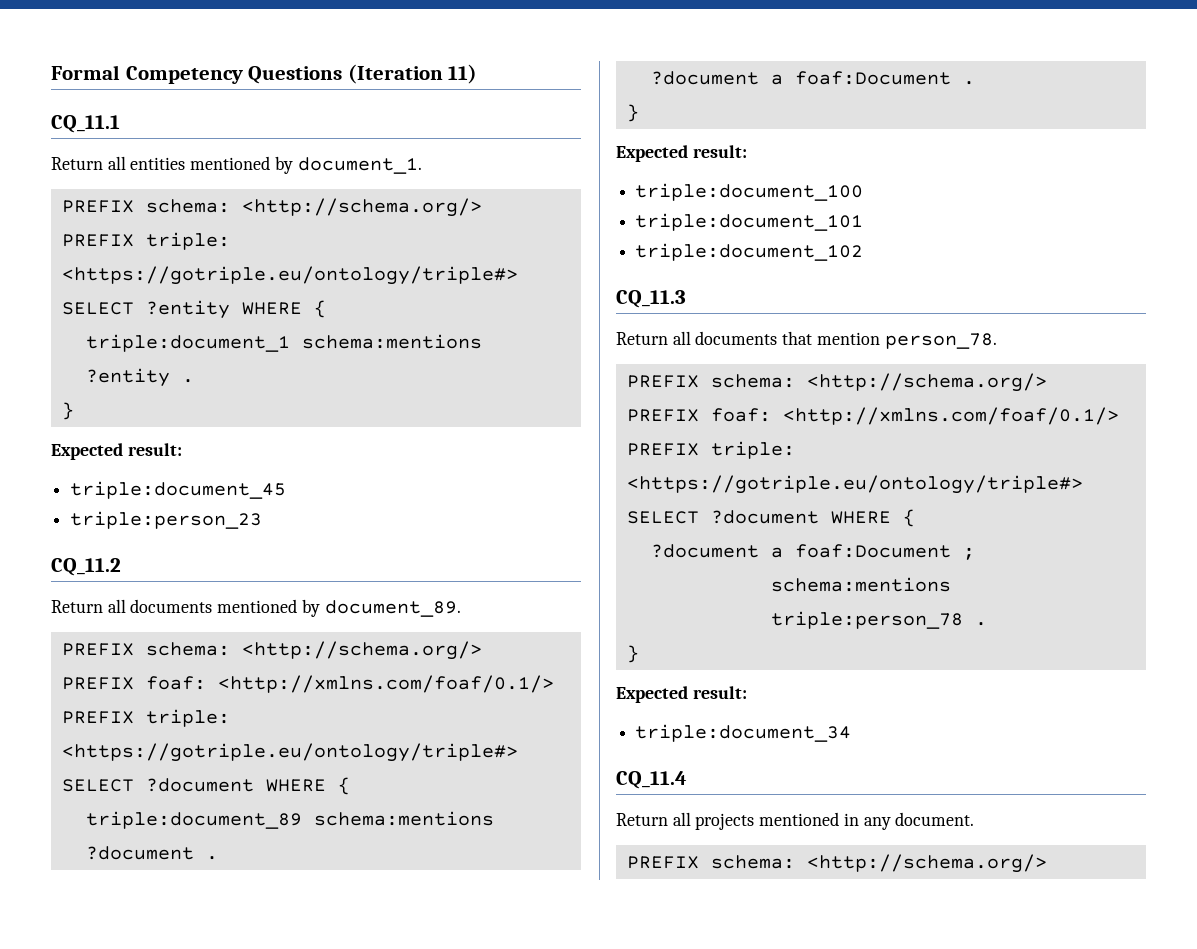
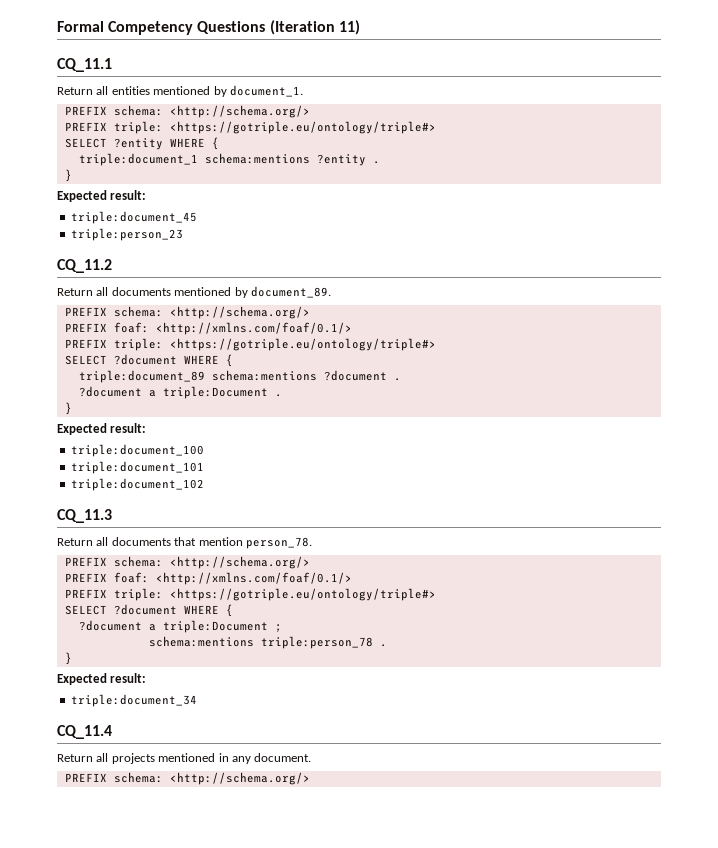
- ?document a foaf:Document .
+ ?document a triple:Document .
- ?document a foaf:Document ;
+ ?document a triple:Document ;

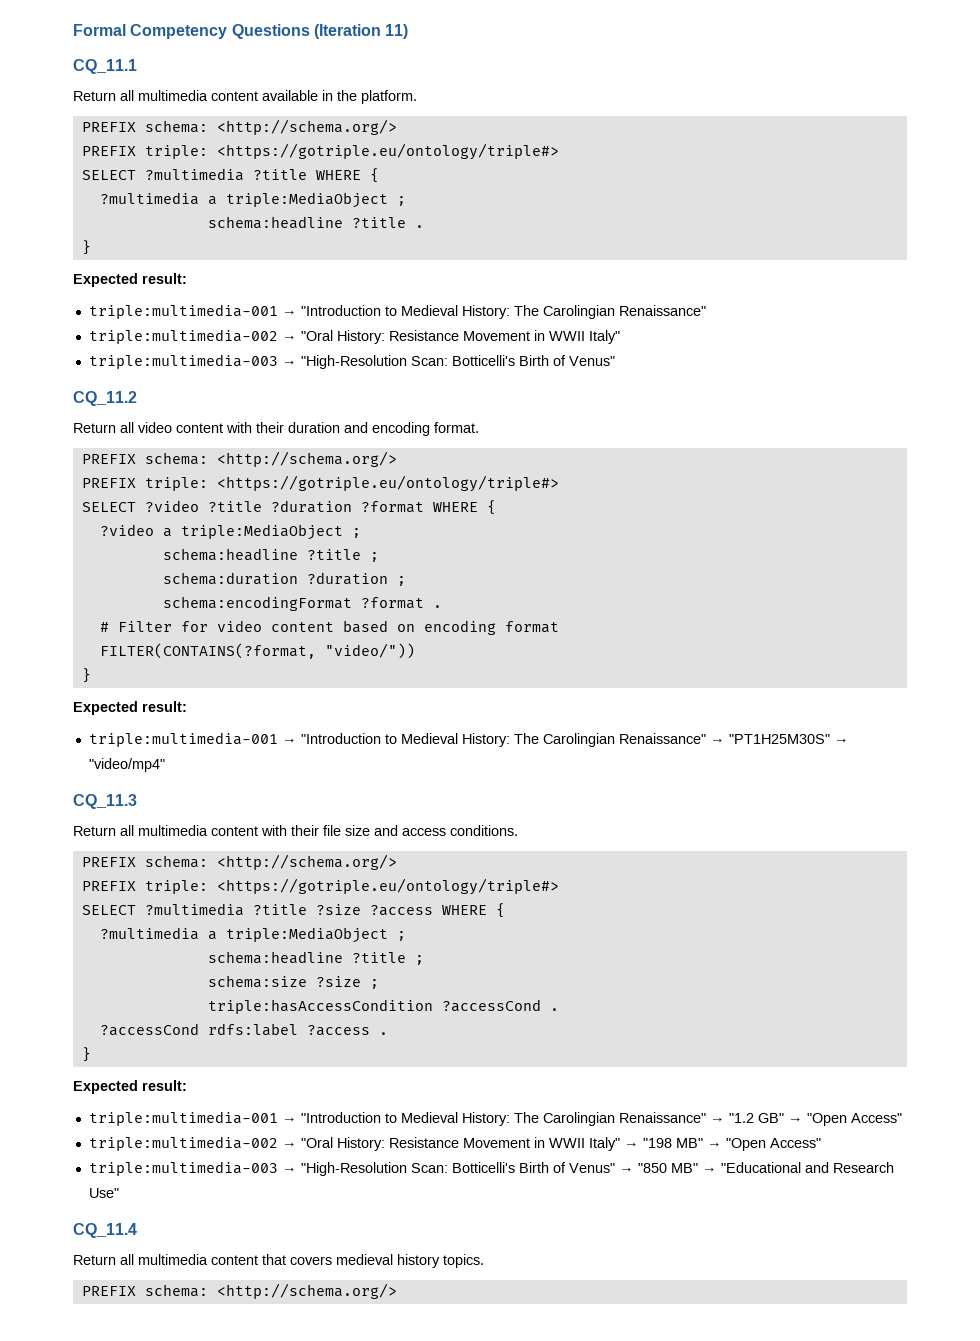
- Return all entities mentioned by document_1.
+ Return all multimedia content available in the platform.
  PREFIX schema: <http://schema.org/>
  PREFIX triple: <https://gotriple.eu/ontology/triple#>
- SELECT ?entity WHERE {
- triple:document_1 schema:mentions ?entity .
+ SELECT ?multimedia ?title WHERE {
+ ?multimedia a triple:MediaObject ;
+ schema:headline ?title .
  }
  Expected result:
- triple:document_45
- triple:person_23
+ triple:multimedia-001 → "Introduction to Medieval History: The Carolingian Renaissance"
+ triple:multimedia-002 → "Oral History: Resistance Movement in WWII Italy"
+ triple:multimedia-003 → "High-Resolution Scan: Botticelli's Birth of Venus"
  CQ_11.2
- Return all documents mentioned by document_89.
+ Return all video content with their duration and encoding format.
  PREFIX schema: <http://schema.org/>
- PREFIX foaf: <http://xmlns.com/foaf/0.1/>
  PREFIX triple: <https://gotriple.eu/ontology/triple#>
- SELECT ?document WHERE {
- triple:document_89 schema:mentions ?document .
- ?document a triple:Document .
+ SELECT ?video ?title ?duration ?format WHERE {
+ ?video a triple:MediaObject ;
+ schema:headline ?title ;
+ schema:duration ?duration ;
+ schema:encodingFormat ?format .
+ # Filter for video content based on encoding format
+ FILTER(CONTAINS(?format, "video/"))
  }
  Expected result:
- triple:document_100
- triple:document_101
- triple:document_102
+ triple:multimedia-001 → "Introduction to Medieval History: The Carolingian Renaissance" → "PT1H25M30S" → "video/mp4"
  CQ_11.3
- Return all documents that mention person_78.
+ Return all multimedia content with their file size and access conditions.
  PREFIX schema: <http://schema.org/>
- PREFIX foaf: <http://xmlns.com/foaf/0.1/>
  PREFIX triple: <https://gotriple.eu/ontology/triple#>
- SELECT ?document WHERE {
- ?document a triple:Document ;
- schema:mentions triple:person_78 .
+ SELECT ?multimedia ?title ?size ?access WHERE {
+ ?multimedia a triple:MediaObject ;
+ schema:headline ?title ;
+ schema:size ?size ;
+ triple:hasAccessCondition ?accessCond .
+ ?accessCond rdfs:label ?access .
  }
  Expected result:
- triple:document_34
+ triple:multimedia-001 → "Introduction to Medieval History: The Carolingian Renaissance" → "1.2 GB" → "Open Access"
+ triple:multimedia-002 → "Oral History: Resistance Movement in WWII Italy" → "198 MB" → "Open Access"
+ triple:multimedia-003 → "High-Resolution Scan: Botticelli's Birth of Venus" → "850 MB" → "Educational and Research Use"
  CQ_11.4
- Return all projects mentioned in any document.
+ Return all multimedia content that covers medieval history topics.

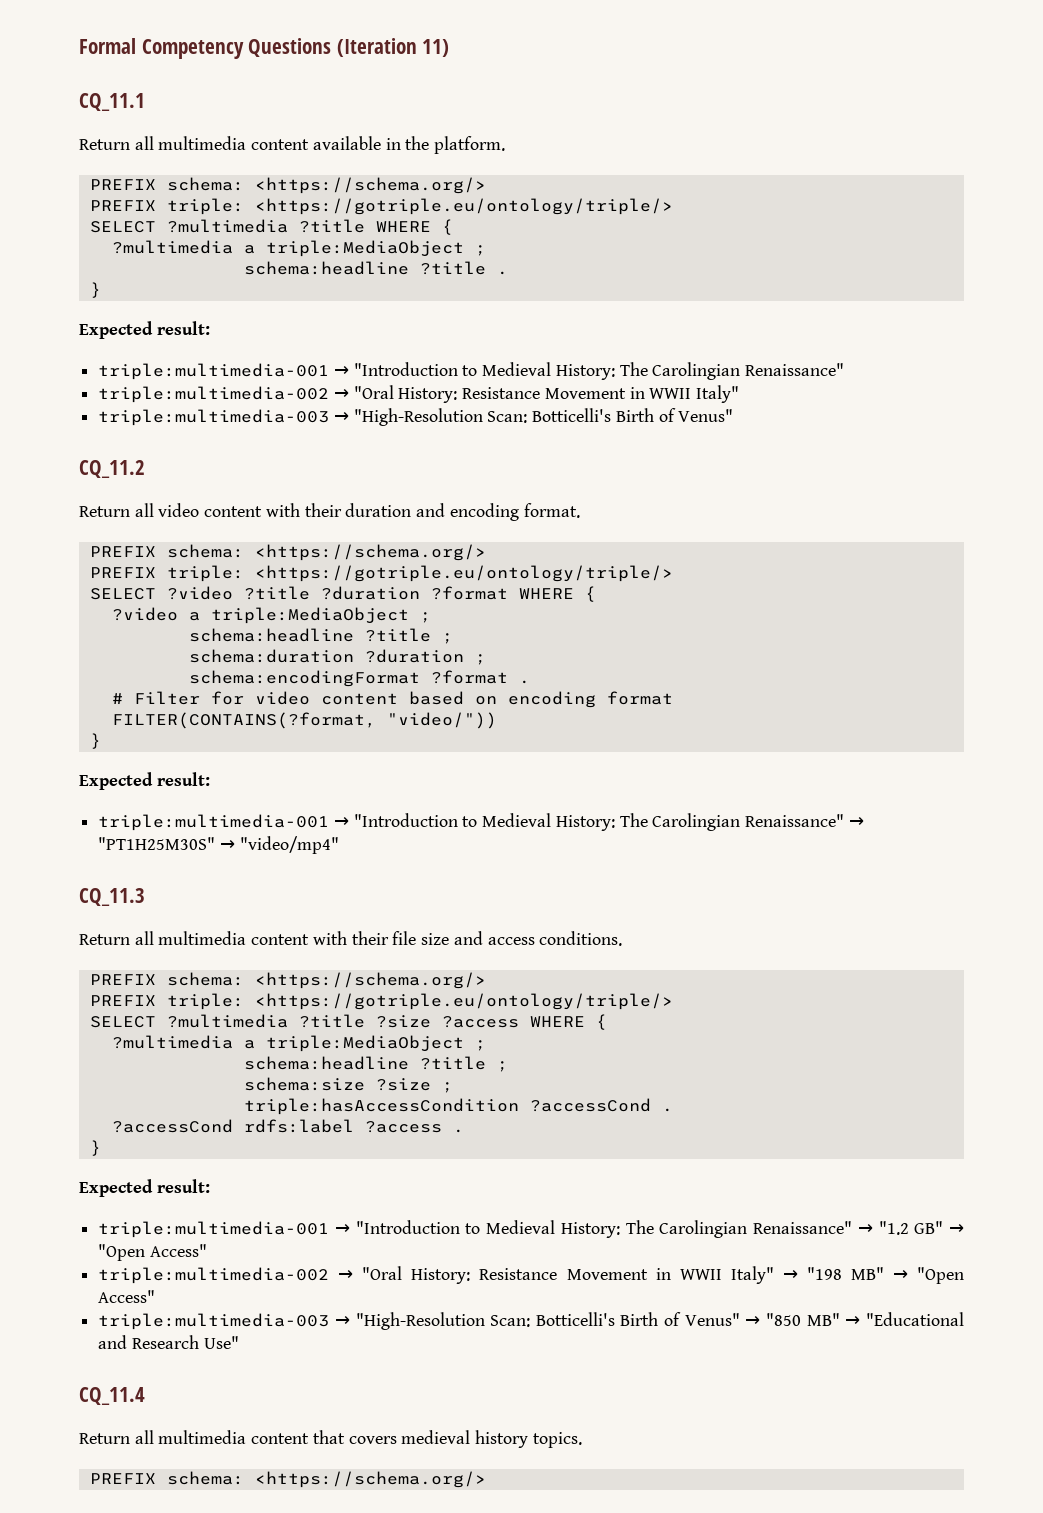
  Return all multimedia content available in the platform.
- PREFIX schema: <http://schema.org/>
- PREFIX triple: <https://gotriple.eu/ontology/triple#>
+ PREFIX schema: <https://schema.org/>
+ PREFIX triple: <https://gotriple.eu/ontology/triple/>
  Return all video content with their duration and encoding format.
- PREFIX schema: <http://schema.org/>
- PREFIX triple: <https://gotriple.eu/ontology/triple#>
+ PREFIX schema: <https://schema.org/>
+ PREFIX triple: <https://gotriple.eu/ontology/triple/>
  Return all multimedia content with their file size and access conditions.
- PREFIX schema: <http://schema.org/>
- PREFIX triple: <https://gotriple.eu/ontology/triple#>
+ PREFIX schema: <https://schema.org/>
+ PREFIX triple: <https://gotriple.eu/ontology/triple/>
  Return all multimedia content that covers medieval history topics.
- PREFIX schema: <http://schema.org/>
+ PREFIX schema: <https://schema.org/>

